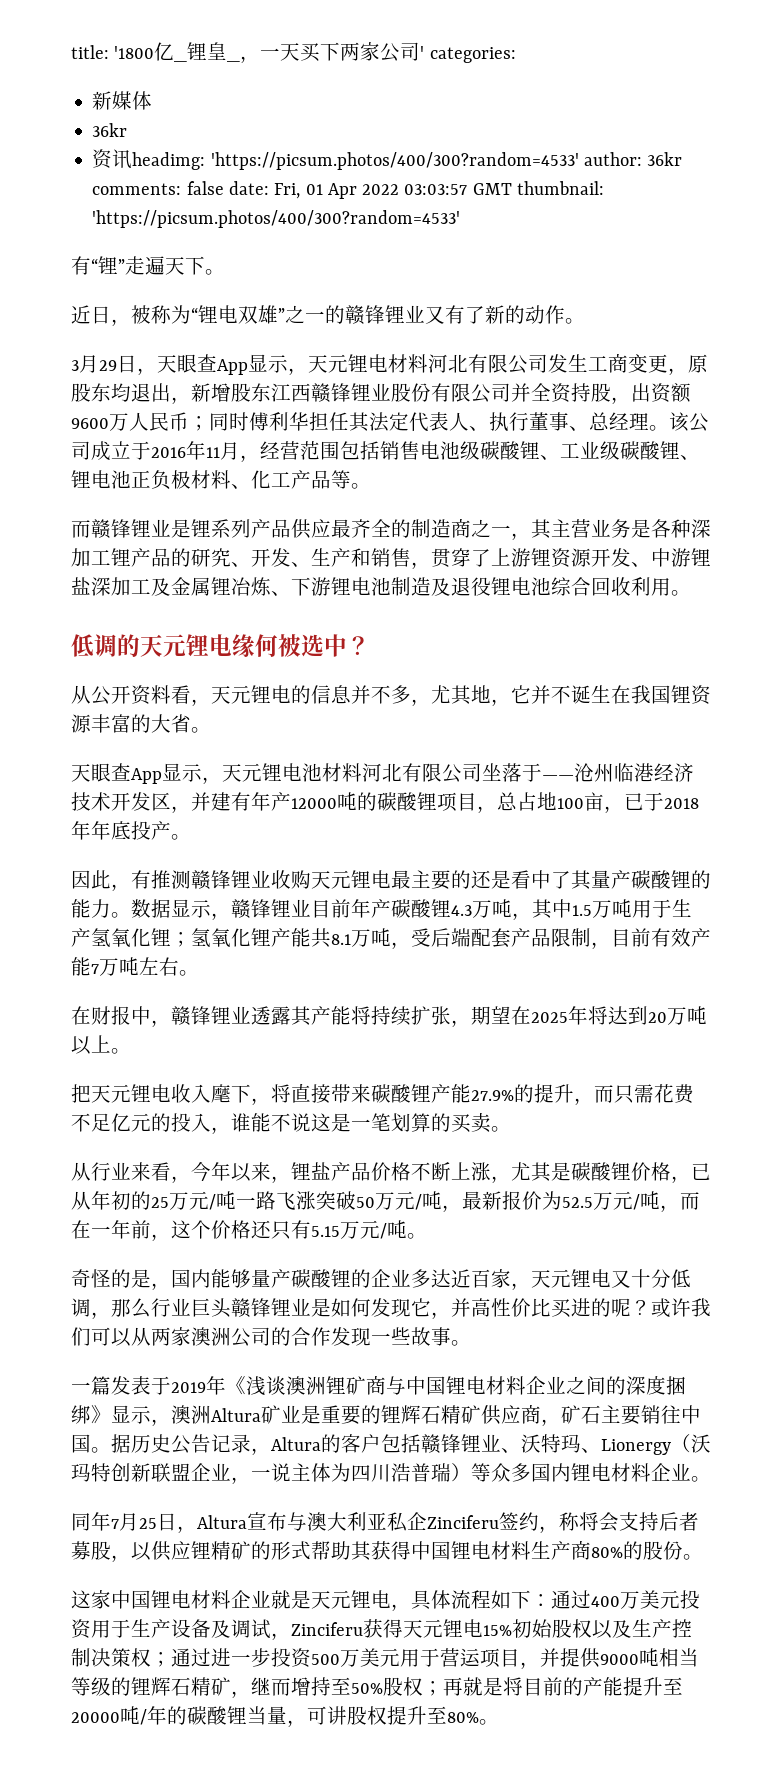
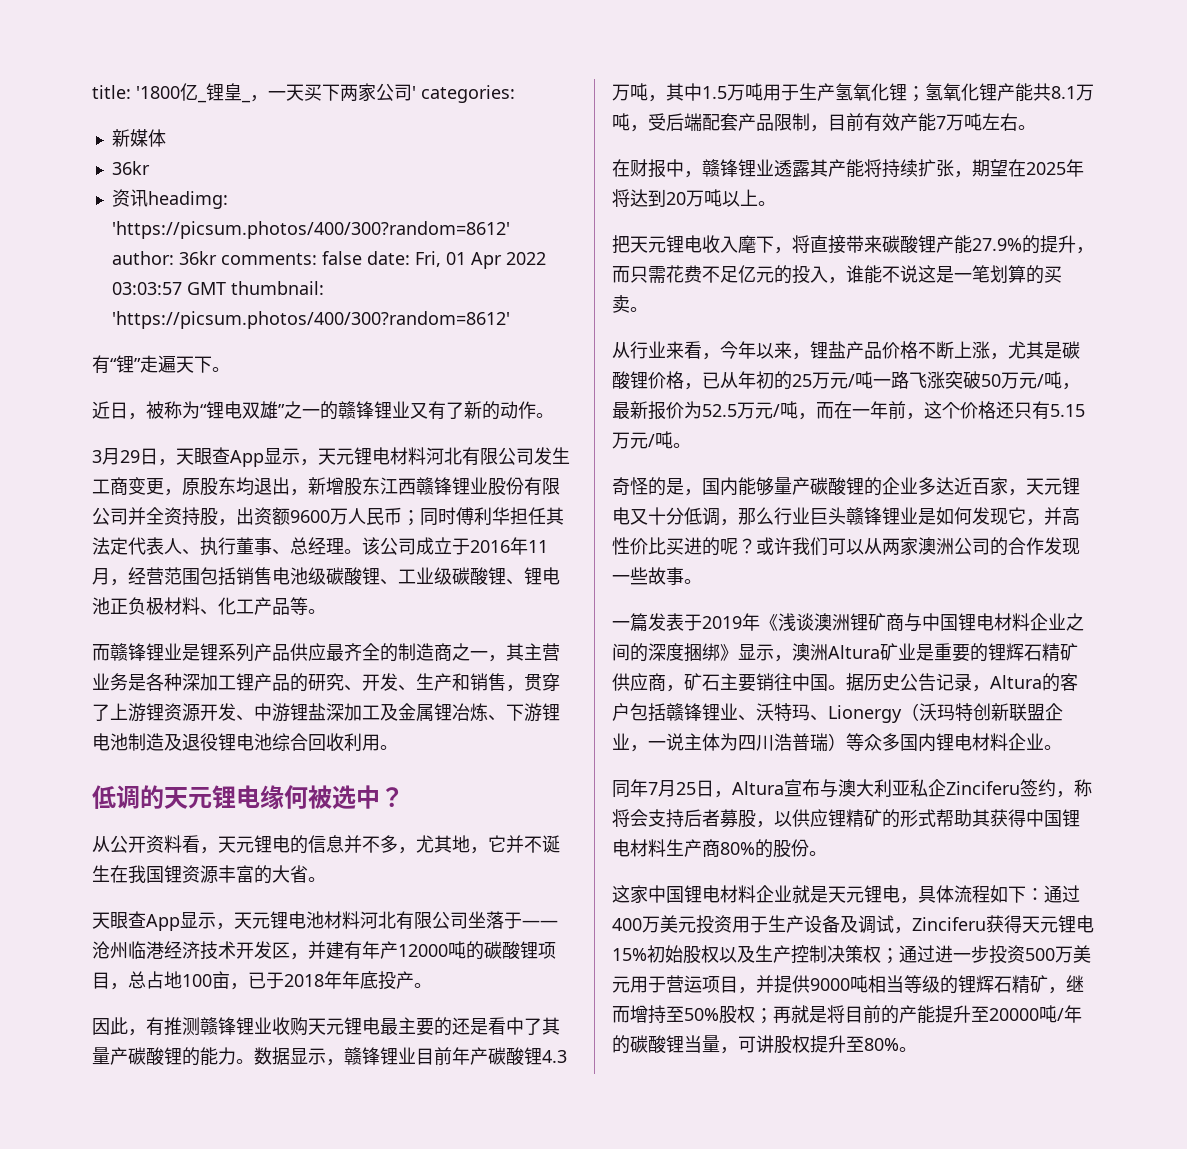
- 资讯headimg: 'https://picsum.photos/400/300?random=4533' author: 36kr comments: false date: Fri, 01 Apr 2022 03:03:57 GMT thumbnail: 'https://picsum.photos/400/300?random=4533'
+ 资讯headimg: 'https://picsum.photos/400/300?random=8612' author: 36kr comments: false date: Fri, 01 Apr 2022 03:03:57 GMT thumbnail: 'https://picsum.photos/400/300?random=8612'

